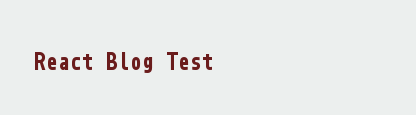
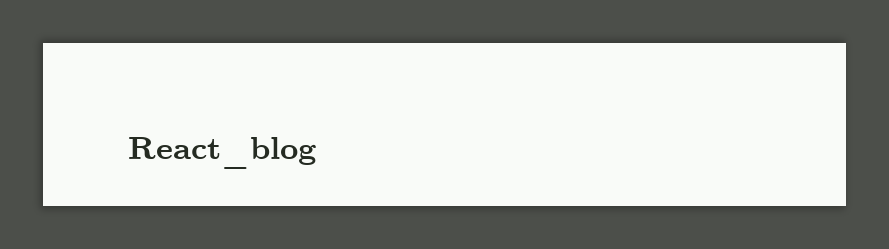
- React Blog Test
+ React_blog

